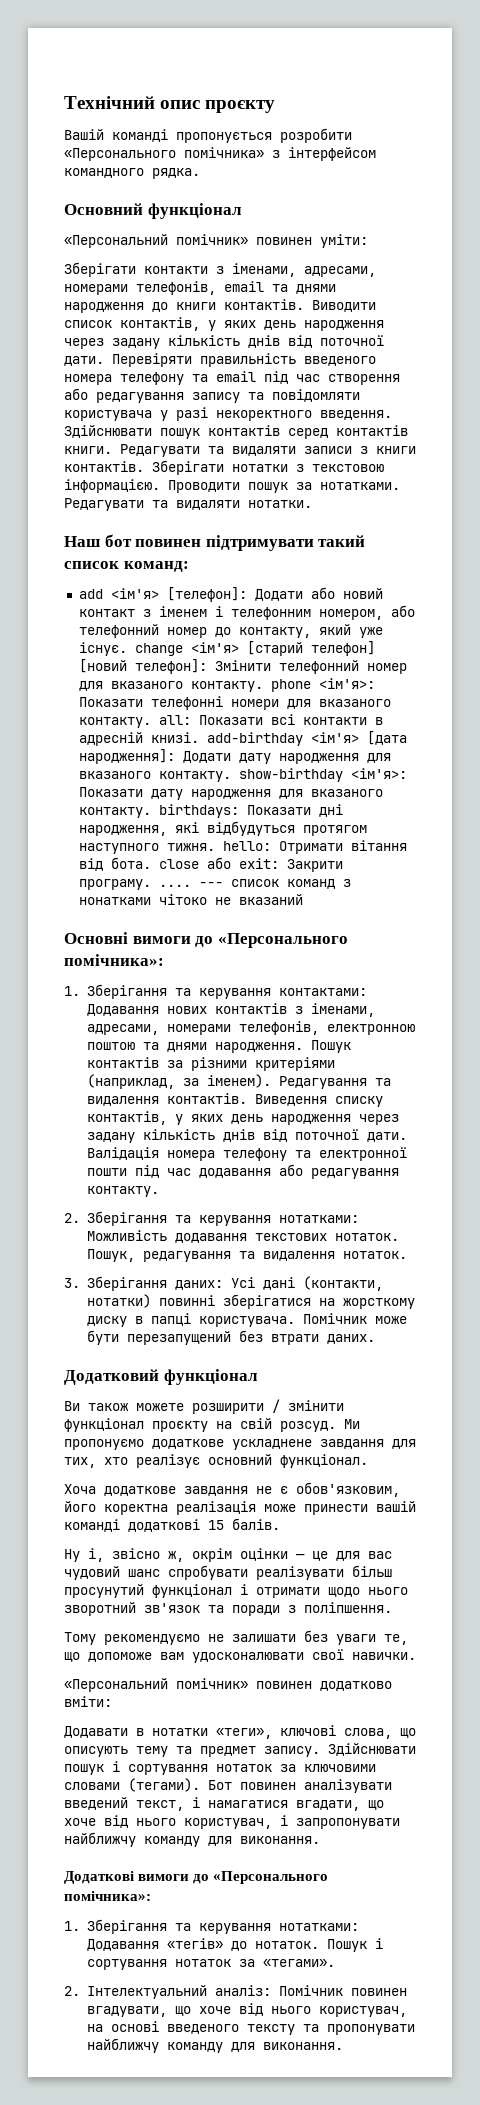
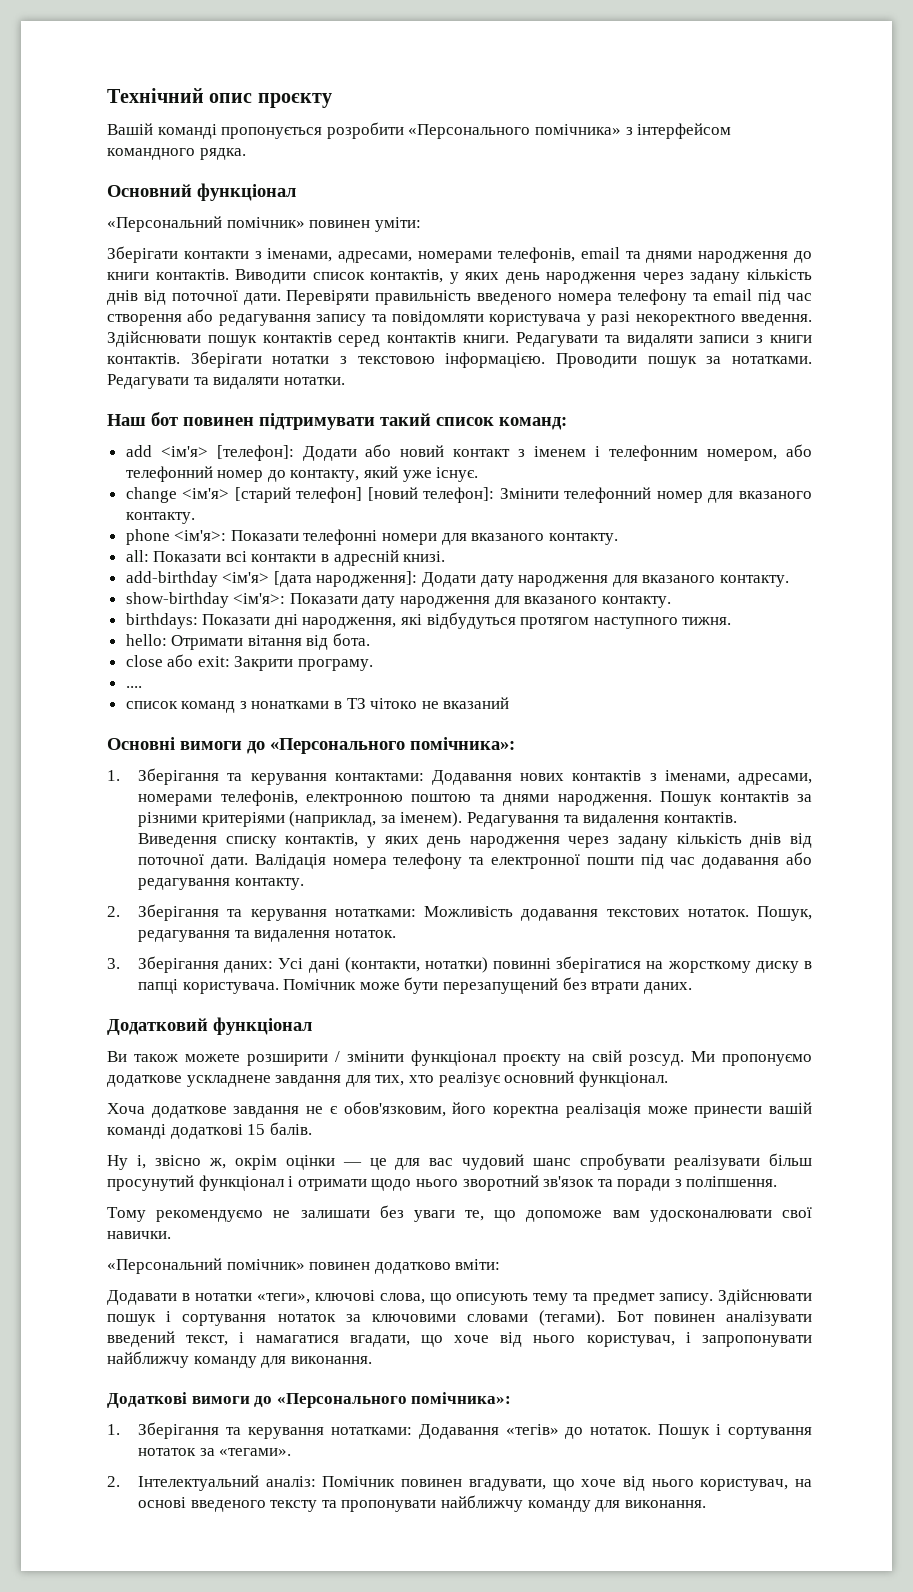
- Додати або новий контакт з іменем і телефонним номером, або телефонний номер до контакту, який уже існує. change <ім'я> [старий телефон] [новий телефон]:
+ Додати або новий контакт з іменем і телефонним номером, або телефонний номер до контакту, який уже існує.
+ change <ім'я> [старий телефон] [новий телефон]:
- Змінити телефонний номер для вказаного контакту. phone <ім'я>:
+ Змінити телефонний номер для вказаного контакту.
+ phone <ім'я>:
- Показати телефонні номери для вказаного контакту. all:
+ Показати телефонні номери для вказаного контакту.
+ all:
- Показати всі контакти в адресній книзі. add-birthday <ім'я> [дата народження]:
+ Показати всі контакти в адресній книзі.
+ add-birthday <ім'я> [дата народження]:
- Додати дату народження для вказаного контакту. show-birthday <ім'я>:
+ Додати дату народження для вказаного контакту.
+ show-birthday <ім'я>:
- Показати дату народження для вказаного контакту. birthdays:
+ Показати дату народження для вказаного контакту.
+ birthdays:
- Показати дні народження, які відбудуться протягом наступного тижня. hello:
+ Показати дні народження, які відбудуться протягом наступного тижня.
+ hello:
- Отримати вітання від бота. close або exit:
+ Отримати вітання від бота.
+ close або exit:
- Закрити програму. .... --- список команд з нонатками чітоко не вказаний
+ Закрити програму.
+ ....
+ список команд з нонатками в ТЗ чітоко не вказаний

